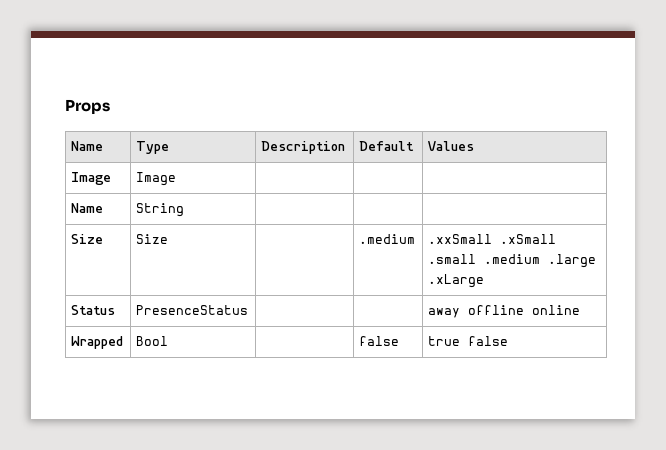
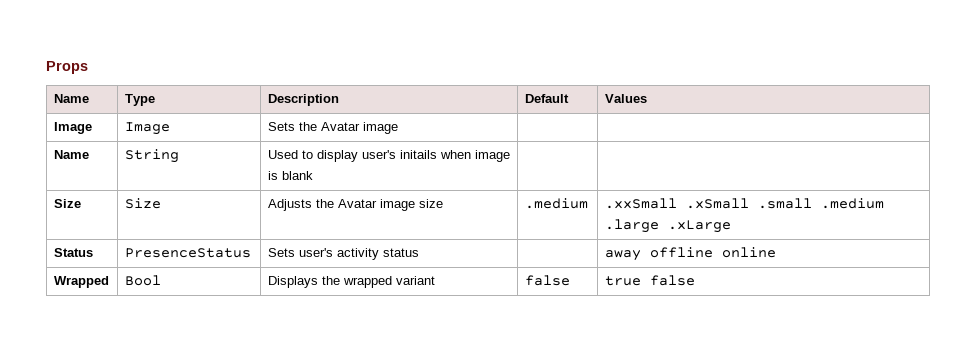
- Image | Image | | |
- Name | String | | |
- Size | Size | | .medium | .xxSmall .xSmall .small .medium .large .xLarge
+ Image | Image | Sets the Avatar image | |
+ Name | String | Used to display user's initails when image is blank | |
+ Size | Size | Adjusts the Avatar image size | .medium | .xxSmall .xSmall .small .medium .large .xLarge
- Status | PresenceStatus | | | away offline online
+ Status | PresenceStatus | Sets user's activity status | | away offline online
- Wrapped | Bool | | false | true false
+ Wrapped | Bool | Displays the wrapped variant | false | true false

